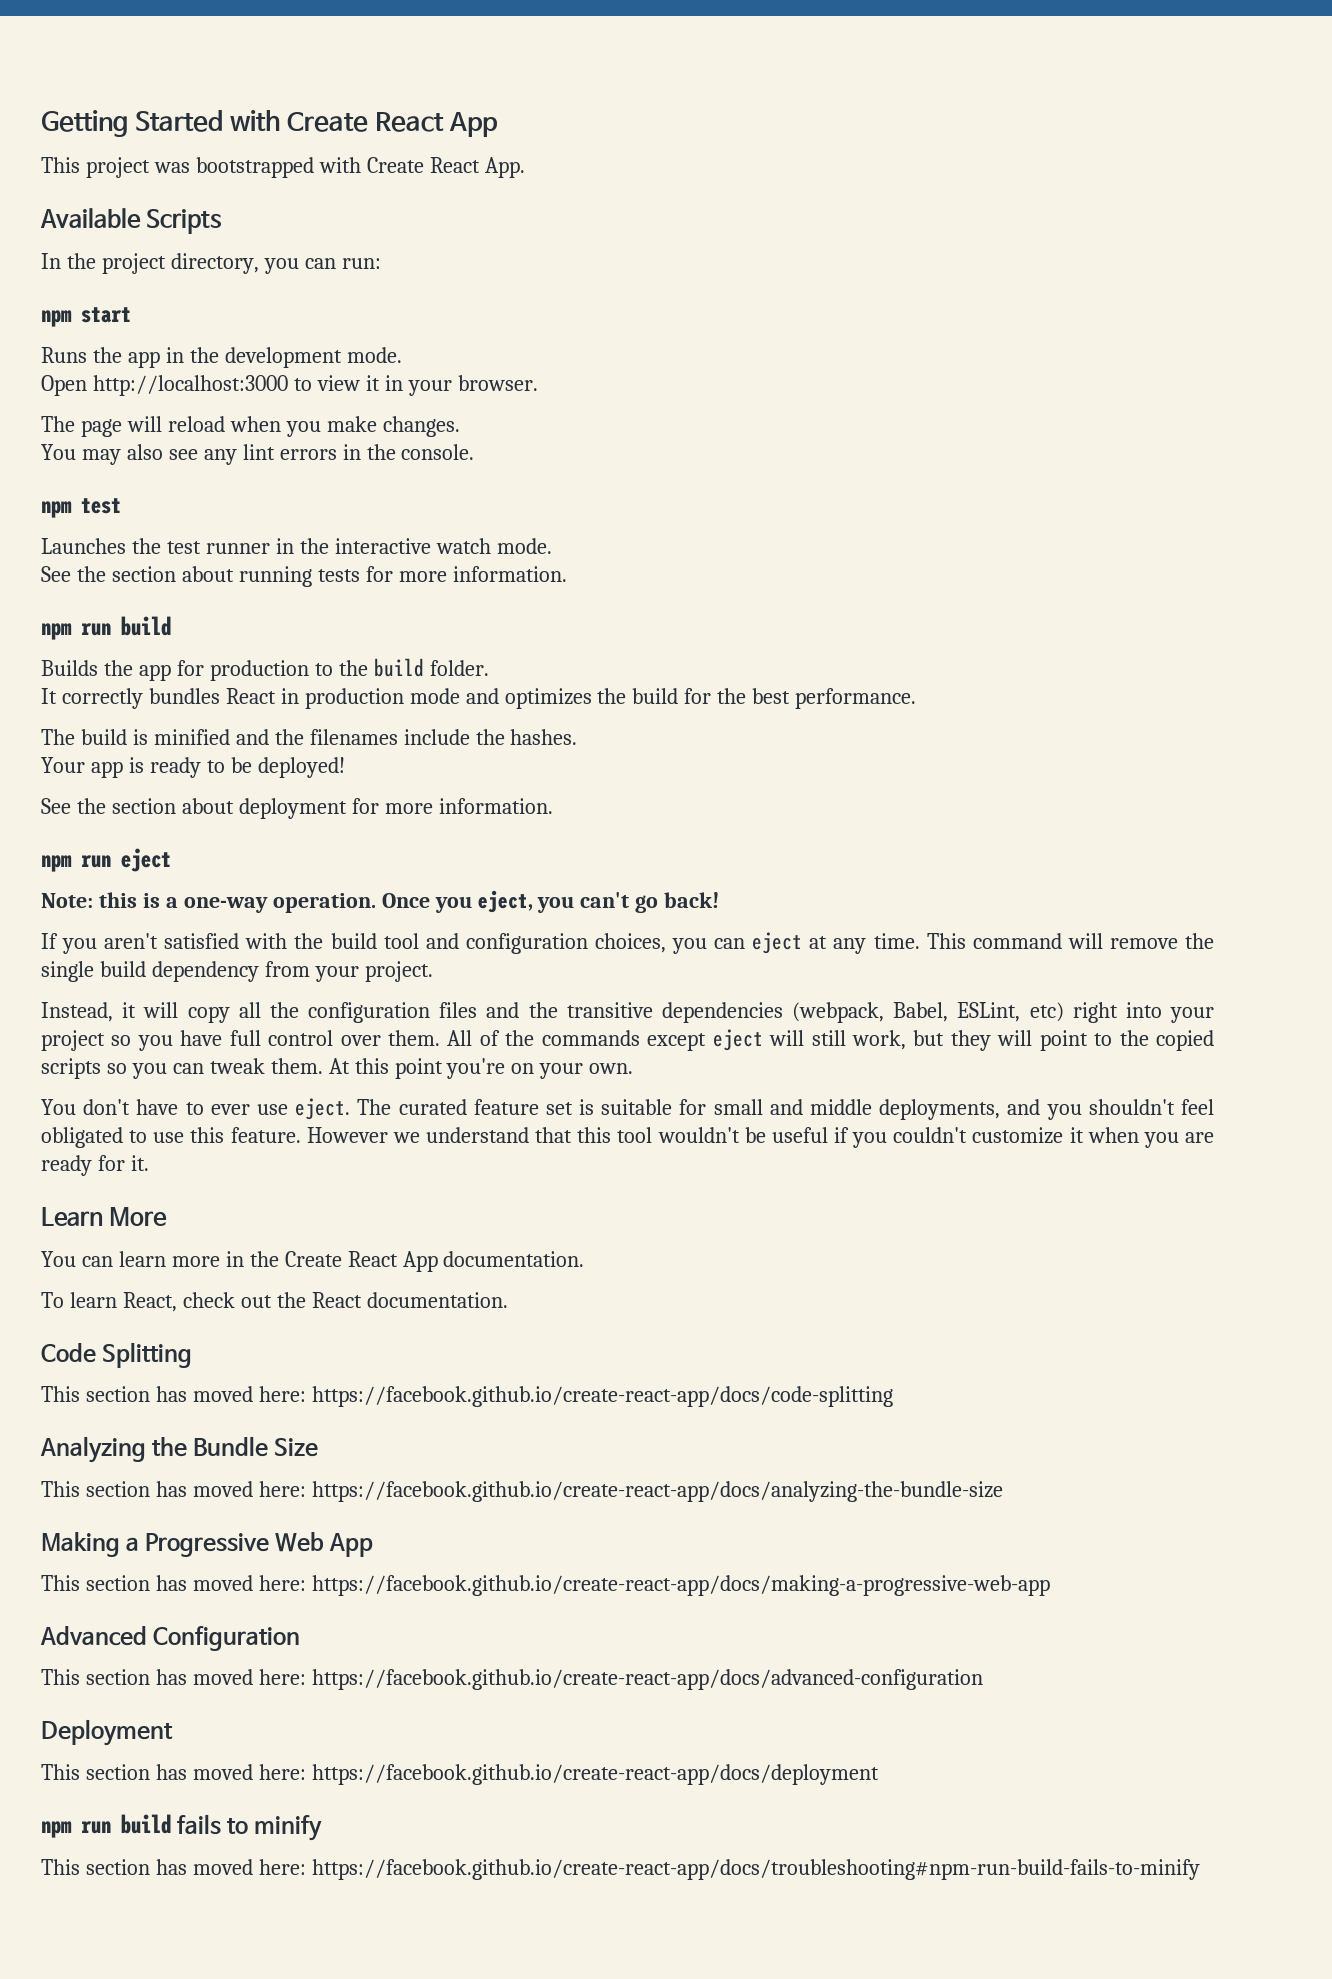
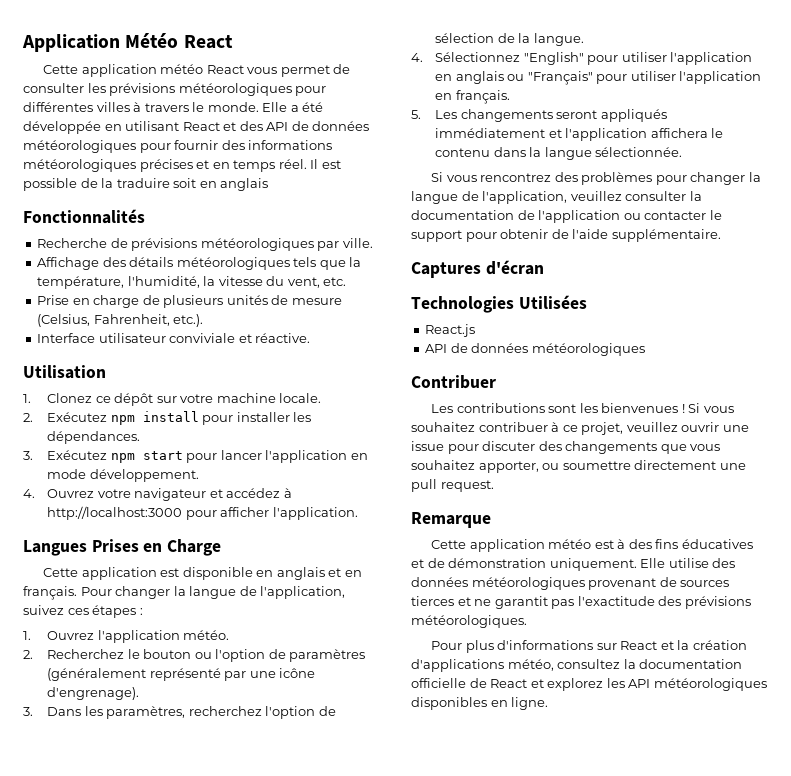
- Getting Started with Create React App
- This project was bootstrapped with Create React App.
- Available Scripts
- In the project directory, you can run:
- npm start
- Runs the app in the development mode.
- Open http://localhost:3000 to view it in your browser.
- The page will reload when you make changes.
- You may also see any lint errors in the console.
- npm test
- Launches the test runner in the interactive watch mode.
- See the section about running tests for more information.
- npm run build
- Builds the app for production to the build folder.
- It correctly bundles React in production mode and optimizes the build for the best performance.
- The build is minified and the filenames include the hashes.
- Your app is ready to be deployed!
- See the section about deployment for more information.
- npm run eject
- Note: this is a one-way operation. Once you eject, you can't go back!
- If you aren't satisfied with the build tool and configuration choices, you can eject at any time. This command will remove the single build dependency from your project.
- Instead, it will copy all the configuration files and the transitive dependencies (webpack, Babel, ESLint, etc) right into your project so you have full control over them. All of the commands except eject will still work, but they will point to the copied scripts so you can tweak them. At this point you're on your own.
- You don't have to ever use eject. The curated feature set is suitable for small and middle deployments, and you shouldn't feel obligated to use this feature. However we understand that this tool wouldn't be useful if you couldn't customize it when you are ready for it.
- Learn More
- You can learn more in the Create React App documentation.
- To learn React, check out the React documentation.
- Code Splitting
- This section has moved here: https://facebook.github.io/create-react-app/docs/code-splitting
- Analyzing the Bundle Size
- This section has moved here: https://facebook.github.io/create-react-app/docs/analyzing-the-bundle-size
- Making a Progressive Web App
- This section has moved here: https://facebook.github.io/create-react-app/docs/making-a-progressive-web-app
- Advanced Configuration
- This section has moved here: https://facebook.github.io/create-react-app/docs/advanced-configuration
- Deployment
- This section has moved here: https://facebook.github.io/create-react-app/docs/deployment
- npm run build fails to minify
- This section has moved here: https://facebook.github.io/create-react-app/docs/troubleshooting#npm-run-build-fails-to-minify
+ Application Météo React
+ Cette application météo React vous permet de consulter les prévisions météorologiques pour différentes villes à travers le monde. Elle a été développée en utilisant React et des API de données météorologiques pour fournir des informations météorologiques précises et en temps réel. Il est possible de la traduire soit en anglais
+ Fonctionnalités
+ Recherche de prévisions météorologiques par ville.
+ Affichage des détails météorologiques tels que la température, l'humidité, la vitesse du vent, etc.
+ Prise en charge de plusieurs unités de mesure (Celsius, Fahrenheit, etc.).
+ Interface utilisateur conviviale et réactive.
+ Utilisation
+ 1. Clonez ce dépôt sur votre machine locale.
+ 2. Exécutez npm install pour installer les dépendances.
+ 3. Exécutez npm start pour lancer l'application en mode développement.
+ 4. Ouvrez votre navigateur et accédez à http://localhost:3000 pour afficher l'application.
+ Langues Prises en Charge
+ Cette application est disponible en anglais et en français. Pour changer la langue de l'application, suivez ces étapes :
+ 1. Ouvrez l'application météo.
+ 2. Recherchez le bouton ou l'option de paramètres (généralement représenté par une icône d'engrenage).
+ 3. Dans les paramètres, recherchez l'option de sélection de la langue.
+ 4. Sélectionnez "English" pour utiliser l'application en anglais ou "Français" pour utiliser l'application en français.
+ 5. Les changements seront appliqués immédiatement et l'application affichera le contenu dans la langue sélectionnée.
+ Si vous rencontrez des problèmes pour changer la langue de l'application, veuillez consulter la documentation de l'application ou contacter le support pour obtenir de l'aide supplémentaire.
+ Captures d'écran
+ Technologies Utilisées
+ React.js
+ API de données météorologiques
+ Contribuer
+ Les contributions sont les bienvenues ! Si vous souhaitez contribuer à ce projet, veuillez ouvrir une issue pour discuter des changements que vous souhaitez apporter, ou soumettre directement une pull request.
+ Remarque
+ Cette application météo est à des fins éducatives et de démonstration uniquement. Elle utilise des données météorologiques provenant de sources tierces et ne garantit pas l'exactitude des prévisions météorologiques.
+ Pour plus d'informations sur React et la création d'applications météo, consultez la documentation officielle de React et explorez les API météorologiques disponibles en ligne.

